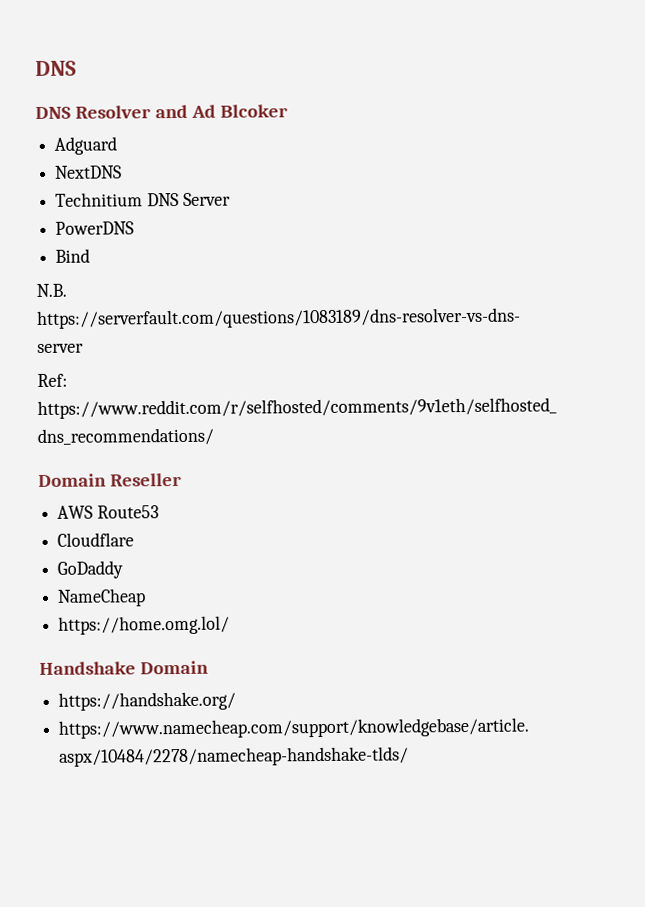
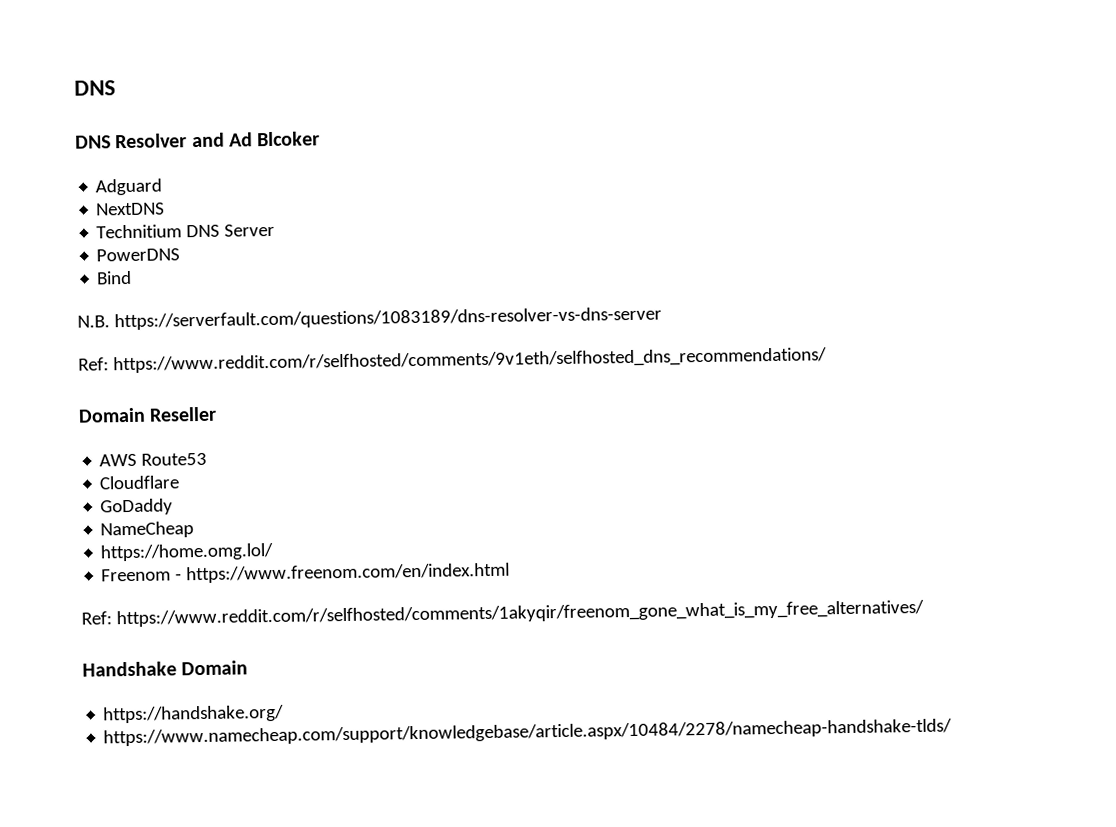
+ Freenom - https://www.freenom.com/en/index.html
+ Ref: https://www.reddit.com/r/selfhosted/comments/1akyqir/freenom_gone_what_is_my_free_alternatives/

